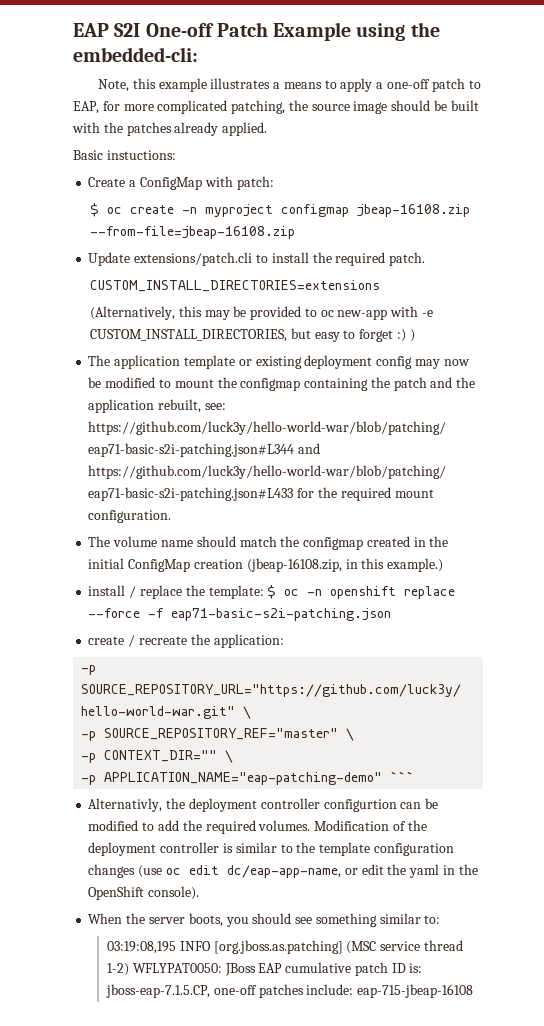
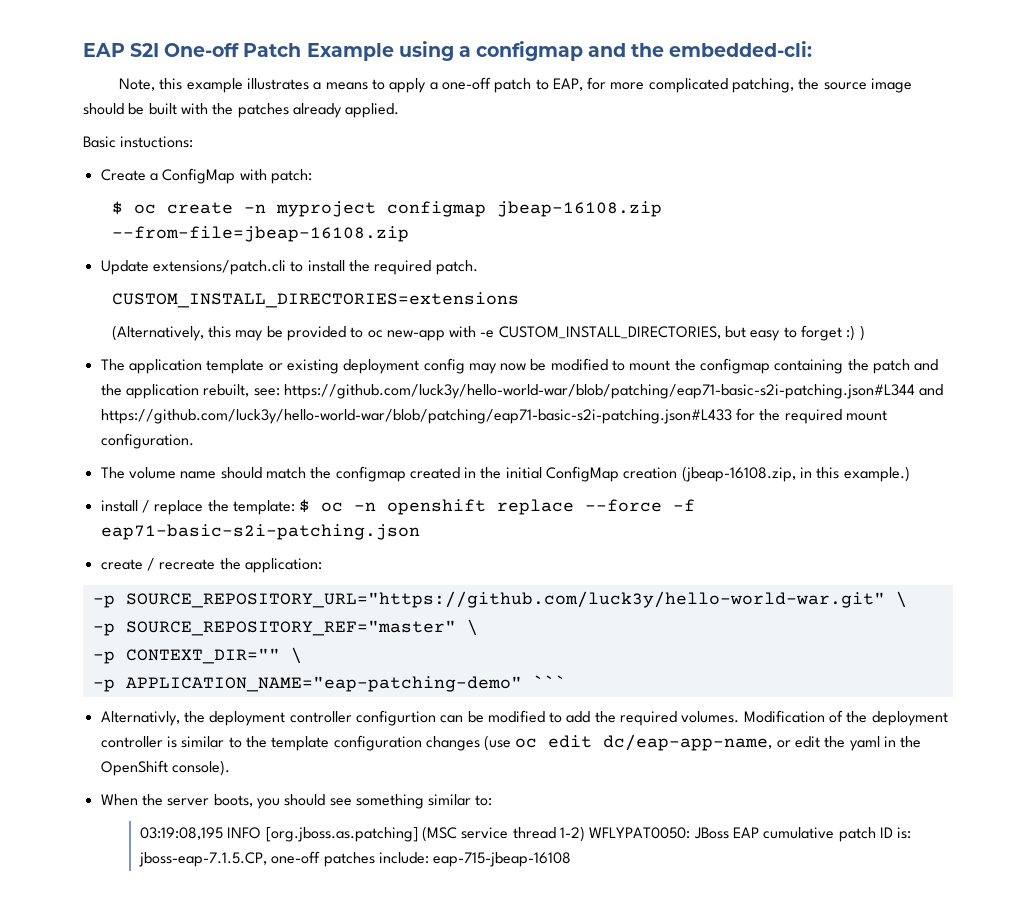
- EAP S2I One-off Patch Example using the embedded-cli:
+ EAP S2I One-off Patch Example using a configmap and the embedded-cli:

